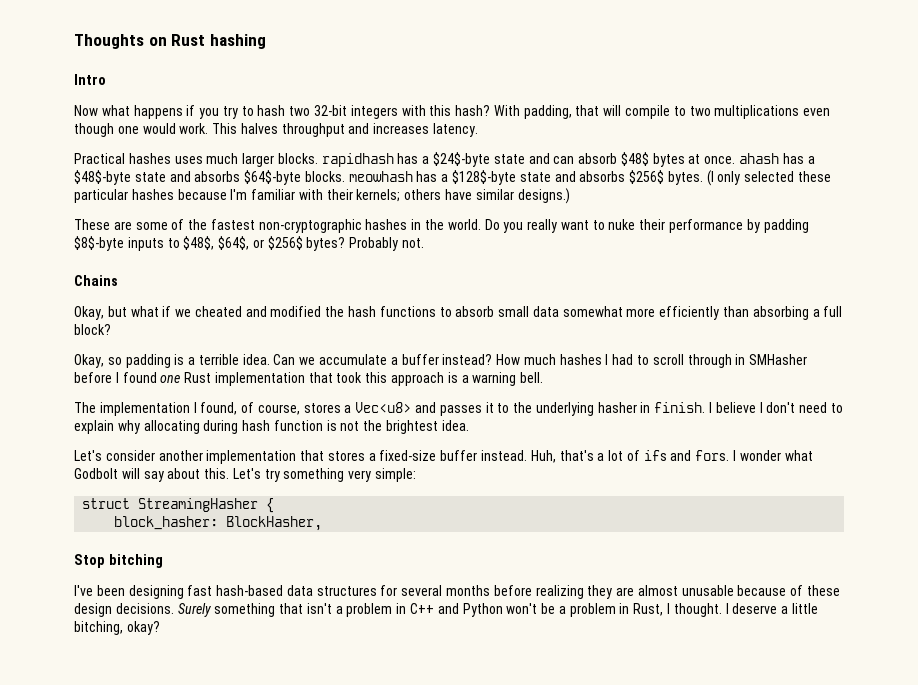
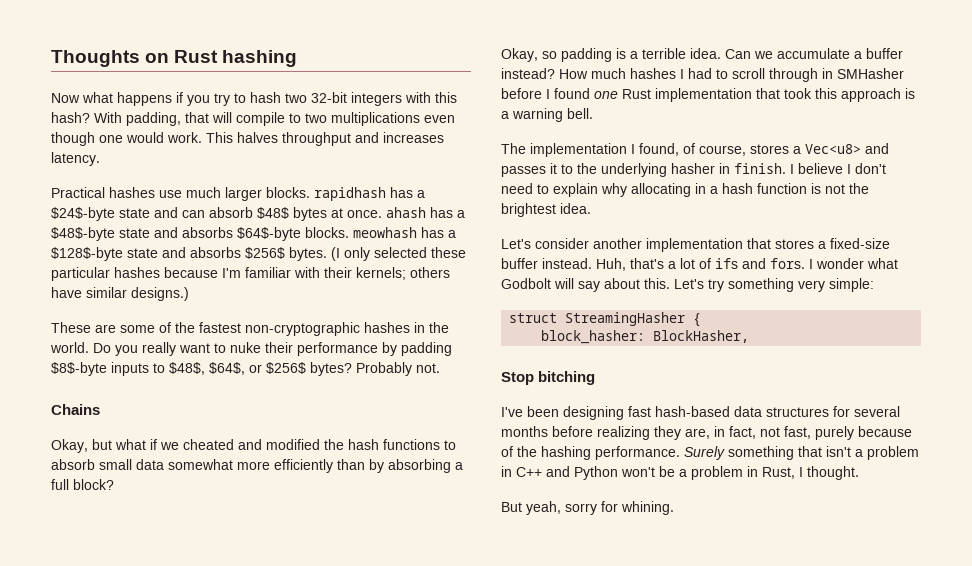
- Intro
- Practical hashes uses much larger blocks. rapidhash has a $24$-byte state and can absorb $48$ bytes at once. ahash has a $48$-byte state and absorbs $64$-byte blocks. meowhash has a $128$-byte state and absorbs $256$ bytes.
+ Practical hashes use much larger blocks. rapidhash has a $24$-byte state and can absorb $48$ bytes at once. ahash has a $48$-byte state and absorbs $64$-byte blocks. meowhash has a $128$-byte state and absorbs $256$ bytes.
- Okay, but what if we cheated and modified the hash functions to absorb small data somewhat more efficiently than absorbing a full block?
+ Okay, but what if we cheated and modified the hash functions to absorb small data somewhat more efficiently than by absorbing a full block?
- I believe I don't need to explain why allocating during hash function is not the brightest idea.
+ I believe I don't need to explain why allocating in a hash function is not the brightest idea.
- I've been designing fast hash-based data structures for several months before realizing they are almost unusable because of these design decisions.
+ I've been designing fast hash-based data structures for several months before realizing they are, in fact, not fast, purely because of the hashing performance.
- Surely something that isn't a problem in C++ and Python won't be a problem in Rust, I thought. I deserve a little bitching, okay?
+ Surely something that isn't a problem in C++ and Python won't be a problem in Rust, I thought.
+ But yeah, sorry for whining.

